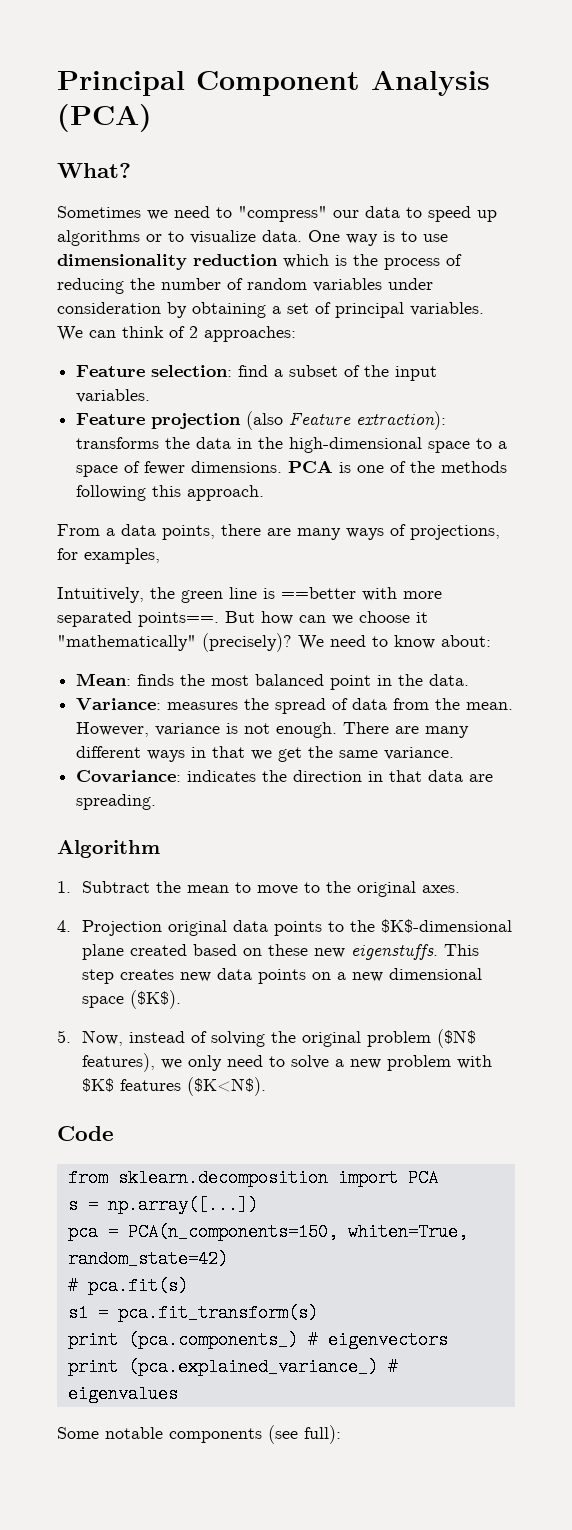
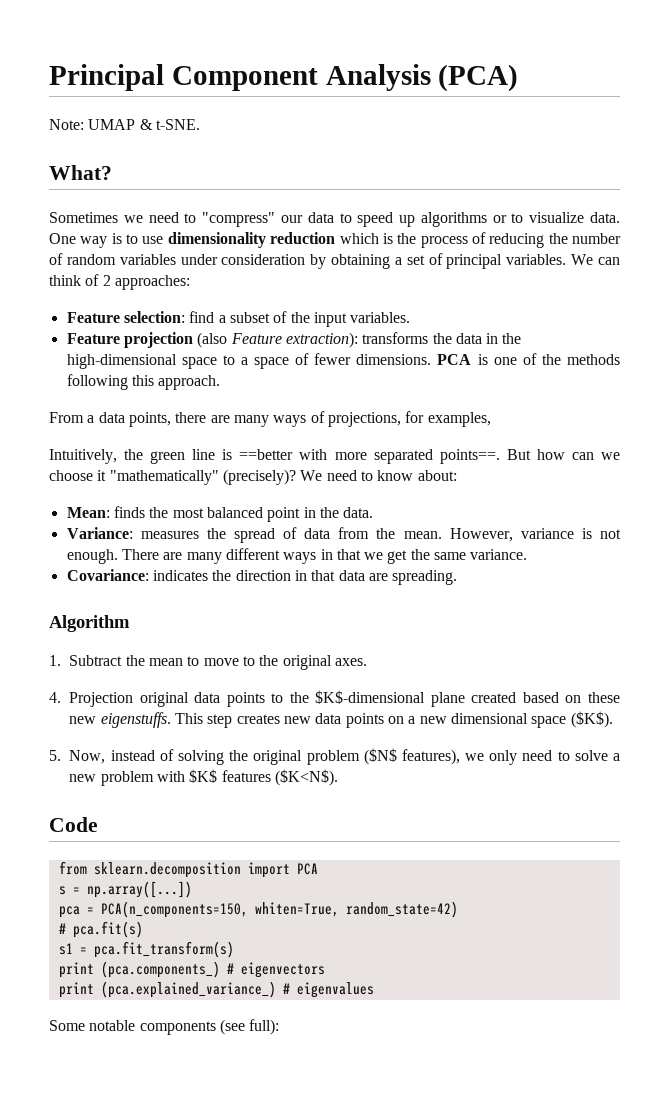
+ Note: UMAP & t-SNE.

